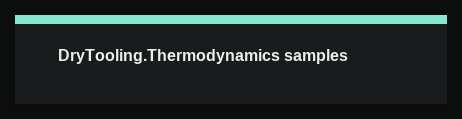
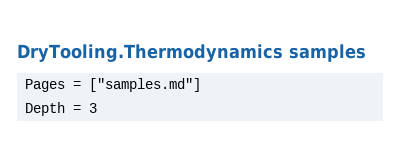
+ Pages = ["samples.md"]
+ Depth = 3

